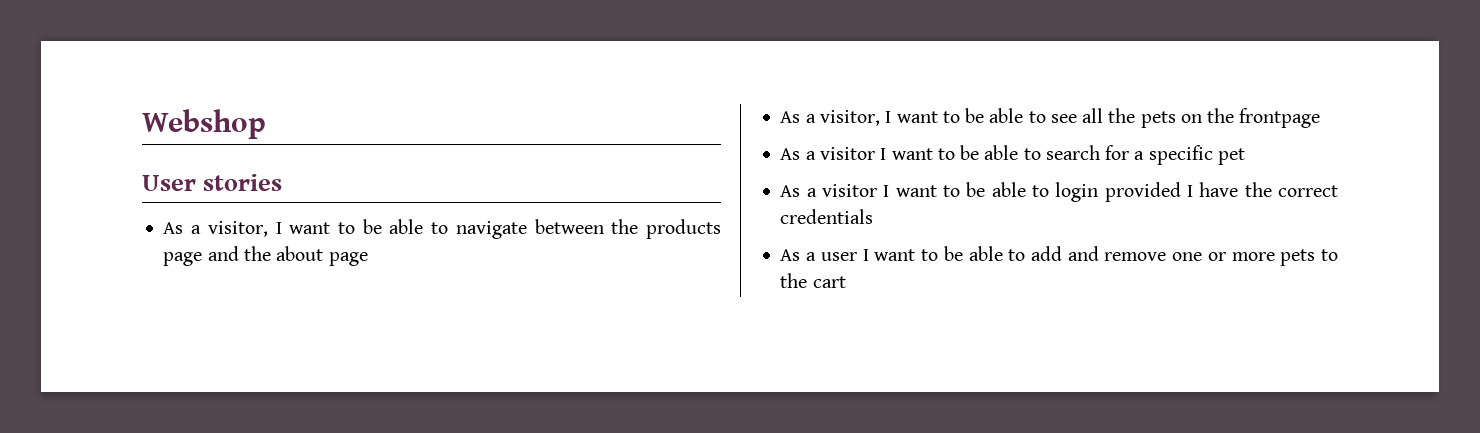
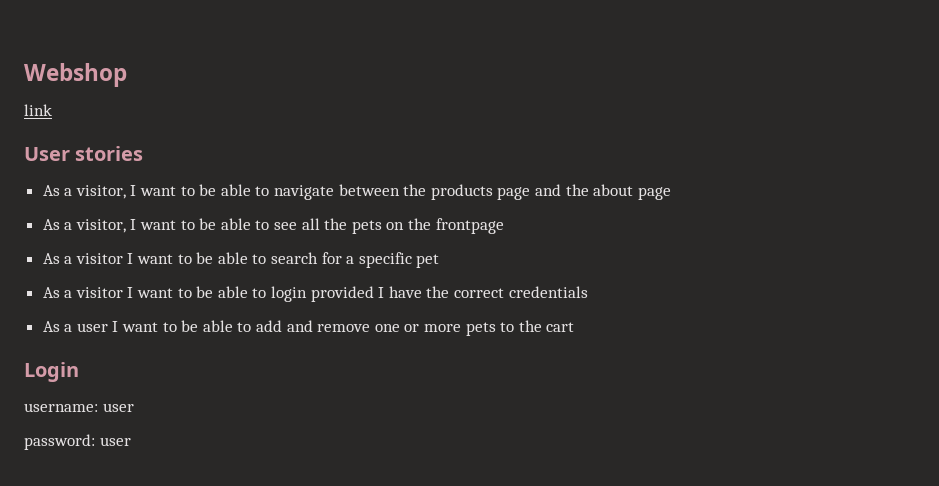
+ link
+ Login
+ username: user
+ password: user

